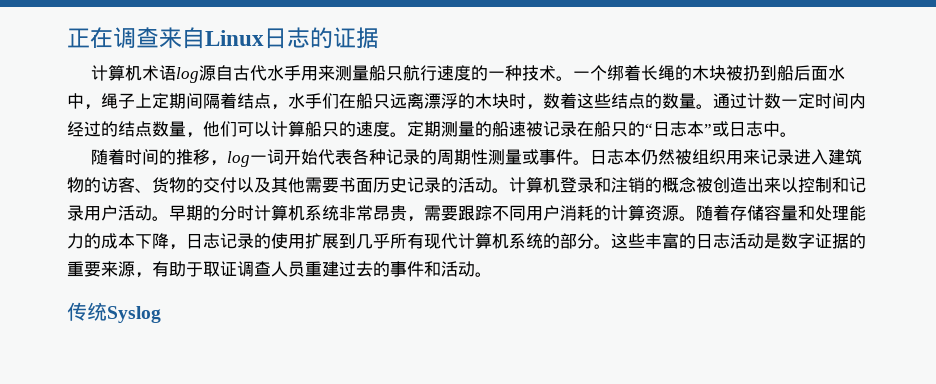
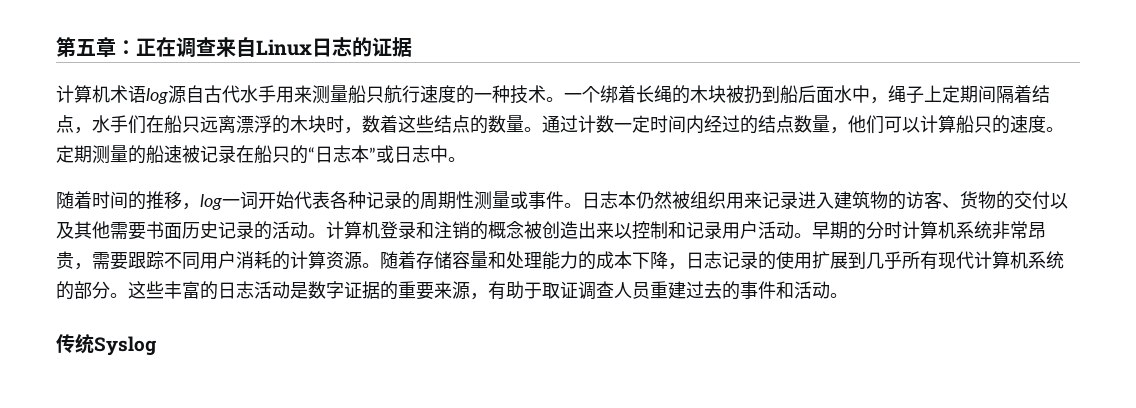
- 正在调查来自Linux日志的证据
+ 第五章：正在调查来自Linux日志的证据

